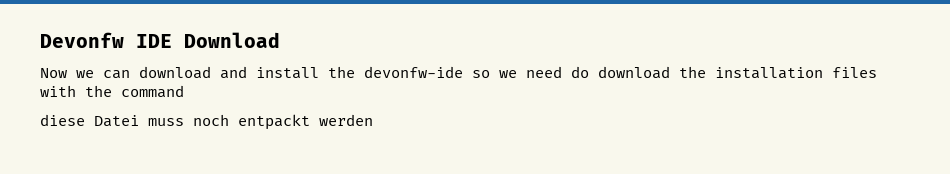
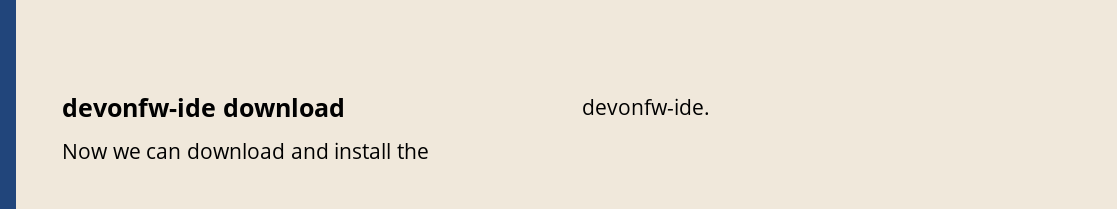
- Devonfw IDE Download
+ devonfw-ide download
- Now we can download and install the devonfw-ide so we need do download the installation files with the command
- diese Datei muss noch entpackt werden
+ Now we can download and install the devonfw-ide.

